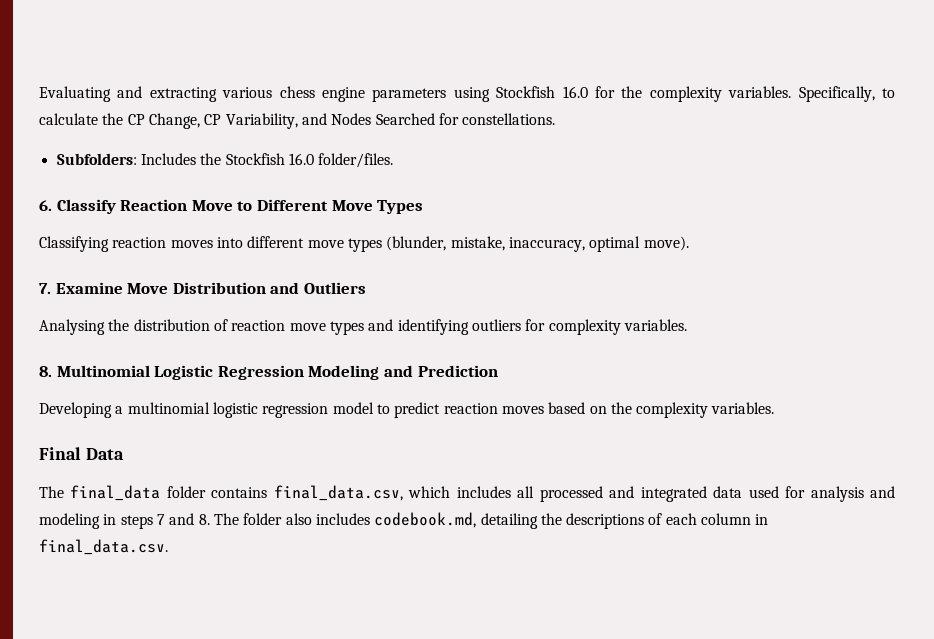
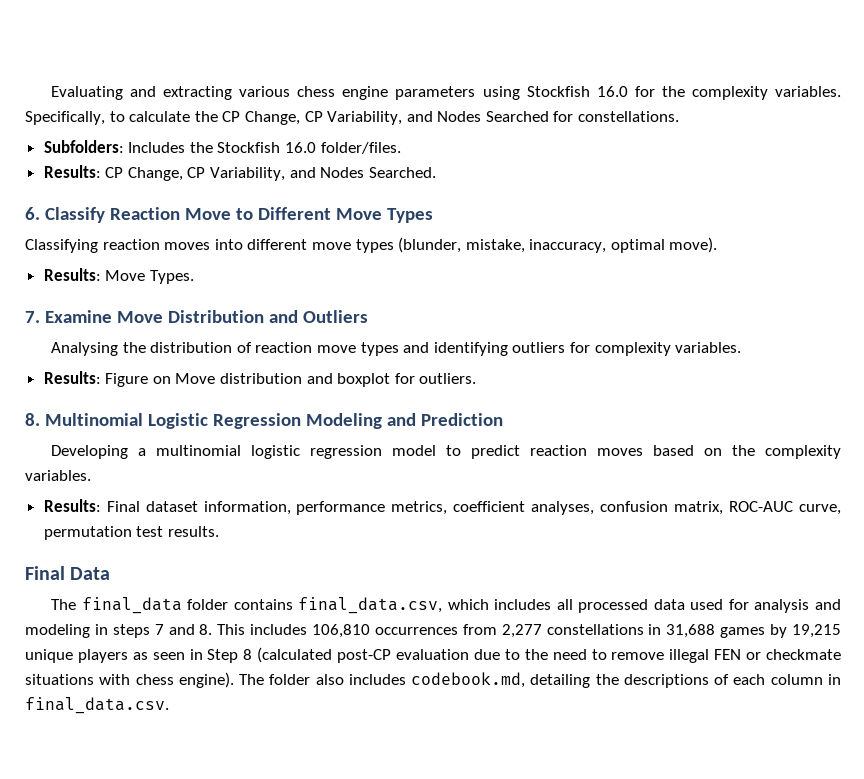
+ Results: CP Change, CP Variability, and Nodes Searched.
+ Results: Move Types.
+ Results: Figure on Move distribution and boxplot for outliers.
+ Results: Final dataset information, performance metrics, coefficient analyses, confusion matrix, ROC-AUC curve, permutation test results.
- The final_data folder contains final_data.csv, which includes all processed and integrated data used for analysis and modeling in steps 7 and 8. The folder also includes codebook.md, detailing the descriptions of each column in final_data.csv.
+ The final_data folder contains final_data.csv, which includes all processed data used for analysis and modeling in steps 7 and 8. This includes 106,810 occurrences from 2,277 constellations in 31,688 games by 19,215 unique players as seen in Step 8 (calculated post-CP evaluation due to the need to remove illegal FEN or checkmate situations with chess engine). The folder also includes codebook.md, detailing the descriptions of each column in final_data.csv.

